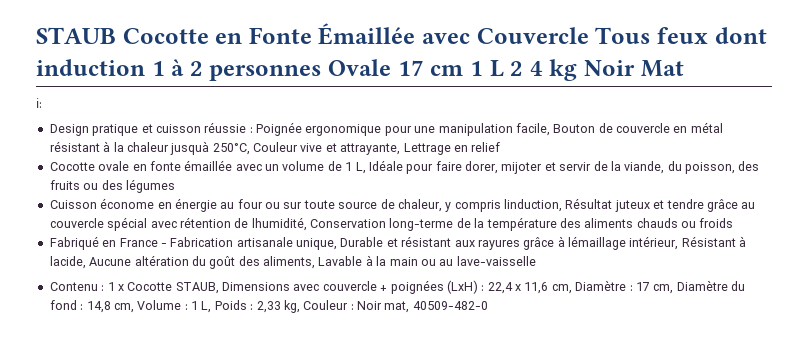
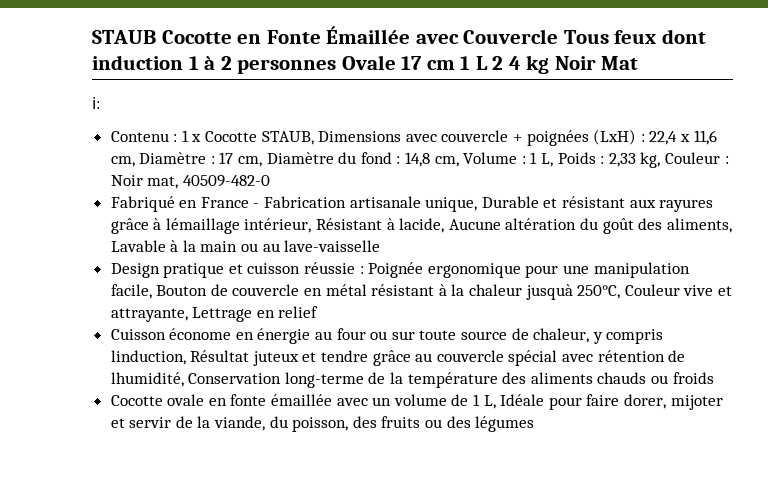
- Design pratique et cuisson réussie : Poignée ergonomique pour une manipulation facile, Bouton de couvercle en métal résistant à la chaleur jusquà 250°C, Couleur vive et attrayante, Lettrage en relief
- Cocotte ovale en fonte émaillée avec un volume de 1 L, Idéale pour faire dorer, mijoter et servir de la viande, du poisson, des fruits ou des légumes
- Cuisson économe en énergie au four ou sur toute source de chaleur, y compris linduction, Résultat juteux et tendre grâce au couvercle spécial avec rétention de lhumidité, Conservation long-terme de la température des aliments chauds ou froids
- Fabriqué en France - Fabrication artisanale unique, Durable et résistant aux rayures grâce à lémaillage intérieur, Résistant à lacide, Aucune altération du goût des aliments, Lavable à la main ou au lave-vaisselle
+ Fabriqué en France - Fabrication artisanale unique, Durable et résistant aux rayures grâce à lémaillage intérieur, Résistant à lacide, Aucune altération du goût des aliments, Lavable à la main ou au lave-vaisselle
+ Design pratique et cuisson réussie : Poignée ergonomique pour une manipulation facile, Bouton de couvercle en métal résistant à la chaleur jusquà 250°C, Couleur vive et attrayante, Lettrage en relief
+ Cuisson économe en énergie au four ou sur toute source de chaleur, y compris linduction, Résultat juteux et tendre grâce au couvercle spécial avec rétention de lhumidité, Conservation long-terme de la température des aliments chauds ou froids
+ Cocotte ovale en fonte émaillée avec un volume de 1 L, Idéale pour faire dorer, mijoter et servir de la viande, du poisson, des fruits ou des légumes

